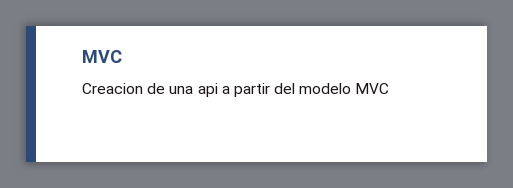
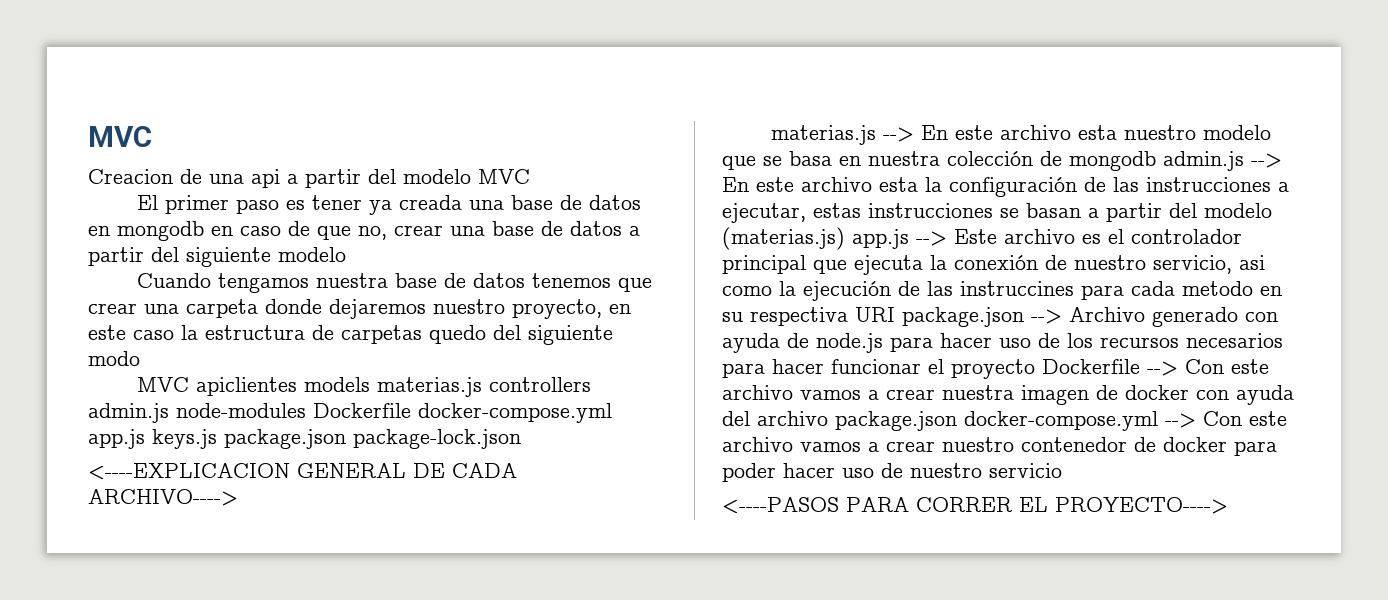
+ El primer paso es tener ya creada una base de datos en mongodb en caso de que no, crear una base de datos a partir del siguiente modelo
+ Cuando tengamos nuestra base de datos tenemos que crear una carpeta donde dejaremos nuestro proyecto, en este caso la estructura de carpetas quedo del siguiente modo
+ MVC apiclientes models materias.js controllers admin.js node-modules Dockerfile docker-compose.yml app.js keys.js package.json package-lock.json
+ <----EXPLICACION GENERAL DE CADA ARCHIVO---->
+ materias.js --> En este archivo esta nuestro modelo que se basa en nuestra colección de mongodb admin.js --> En este archivo esta la configuración de las instrucciones a ejecutar, estas instrucciones se basan a partir del modelo (materias.js) app.js --> Este archivo es el controlador principal que ejecuta la conexión de nuestro servicio, asi como la ejecución de las instruccines para cada metodo en su respectiva URI package.json --> Archivo generado con ayuda de node.js para hacer uso de los recursos necesarios para hacer funcionar el proyecto Dockerfile --> Con este archivo vamos a crear nuestra imagen de docker con ayuda del archivo package.json docker-compose.yml --> Con este archivo vamos a crear nuestro contenedor de docker para poder hacer uso de nuestro servicio
+ <----PASOS PARA CORRER EL PROYECTO---->

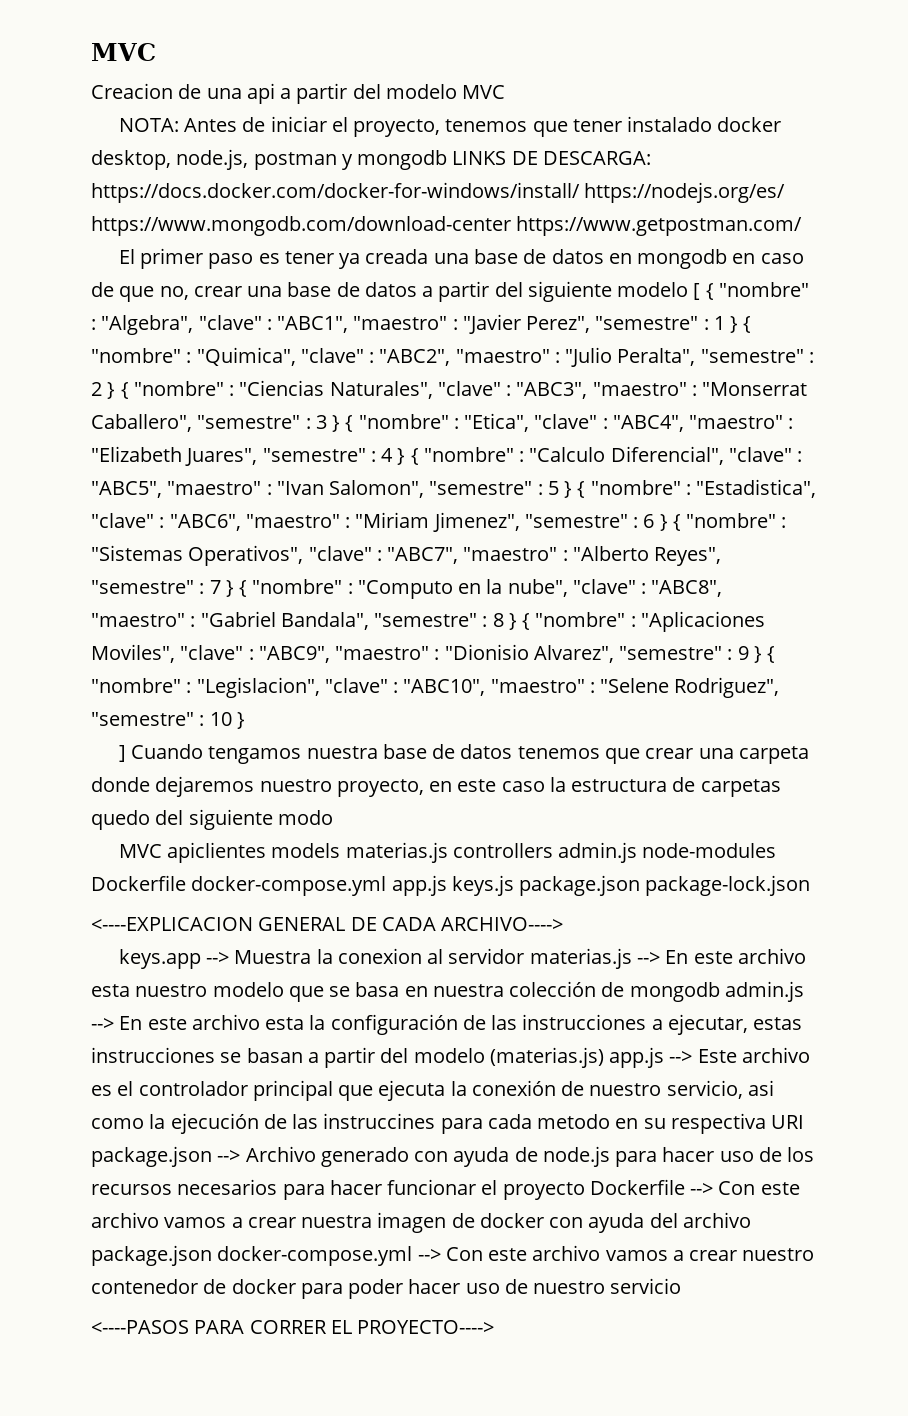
+ NOTA: Antes de iniciar el proyecto, tenemos que tener instalado docker desktop, node.js, postman y mongodb LINKS DE DESCARGA: https://docs.docker.com/docker-for-windows/install/ https://nodejs.org/es/ https://www.mongodb.com/download-center https://www.getpostman.com/
- El primer paso es tener ya creada una base de datos en mongodb en caso de que no, crear una base de datos a partir del siguiente modelo
- Cuando tengamos nuestra base de datos tenemos que crear una carpeta donde dejaremos nuestro proyecto, en este caso la estructura de carpetas quedo del siguiente modo
+ El primer paso es tener ya creada una base de datos en mongodb en caso de que no, crear una base de datos a partir del siguiente modelo [ { "nombre" : "Algebra", "clave" : "ABC1", "maestro" : "Javier Perez", "semestre" : 1 } { "nombre" : "Quimica", "clave" : "ABC2", "maestro" : "Julio Peralta", "semestre" : 2 } { "nombre" : "Ciencias Naturales", "clave" : "ABC3", "maestro" : "Monserrat Caballero", "semestre" : 3 } { "nombre" : "Etica", "clave" : "ABC4", "maestro" : "Elizabeth Juares", "semestre" : 4 } { "nombre" : "Calculo Diferencial", "clave" : "ABC5", "maestro" : "Ivan Salomon", "semestre" : 5 } { "nombre" : "Estadistica", "clave" : "ABC6", "maestro" : "Miriam Jimenez", "semestre" : 6 } { "nombre" : "Sistemas Operativos", "clave" : "ABC7", "maestro" : "Alberto Reyes", "semestre" : 7 } { "nombre" : "Computo en la nube", "clave" : "ABC8", "maestro" : "Gabriel Bandala", "semestre" : 8 } { "nombre" : "Aplicaciones Moviles", "clave" : "ABC9", "maestro" : "Dionisio Alvarez", "semestre" : 9 } { "nombre" : "Legislacion", "clave" : "ABC10", "maestro" : "Selene Rodriguez", "semestre" : 10 }
+ ] Cuando tengamos nuestra base de datos tenemos que crear una carpeta donde dejaremos nuestro proyecto, en este caso la estructura de carpetas quedo del siguiente modo
- materias.js --> En este archivo esta nuestro modelo que se basa en nuestra colección de mongodb admin.js --> En este archivo esta la configuración de las instrucciones a ejecutar, estas instrucciones se basan a partir del modelo (materias.js) app.js --> Este archivo es el controlador principal que ejecuta la conexión de nuestro servicio, asi como la ejecución de las instruccines para cada metodo en su respectiva URI package.json --> Archivo generado con ayuda de node.js para hacer uso de los recursos necesarios para hacer funcionar el proyecto Dockerfile --> Con este archivo vamos a crear nuestra imagen de docker con ayuda del archivo package.json docker-compose.yml --> Con este archivo vamos a crear nuestro contenedor de docker para poder hacer uso de nuestro servicio
+ keys.app --> Muestra la conexion al servidor materias.js --> En este archivo esta nuestro modelo que se basa en nuestra colección de mongodb admin.js --> En este archivo esta la configuración de las instrucciones a ejecutar, estas instrucciones se basan a partir del modelo (materias.js) app.js --> Este archivo es el controlador principal que ejecuta la conexión de nuestro servicio, asi como la ejecución de las instruccines para cada metodo en su respectiva URI package.json --> Archivo generado con ayuda de node.js para hacer uso de los recursos necesarios para hacer funcionar el proyecto Dockerfile --> Con este archivo vamos a crear nuestra imagen de docker con ayuda del archivo package.json docker-compose.yml --> Con este archivo vamos a crear nuestro contenedor de docker para poder hacer uso de nuestro servicio

